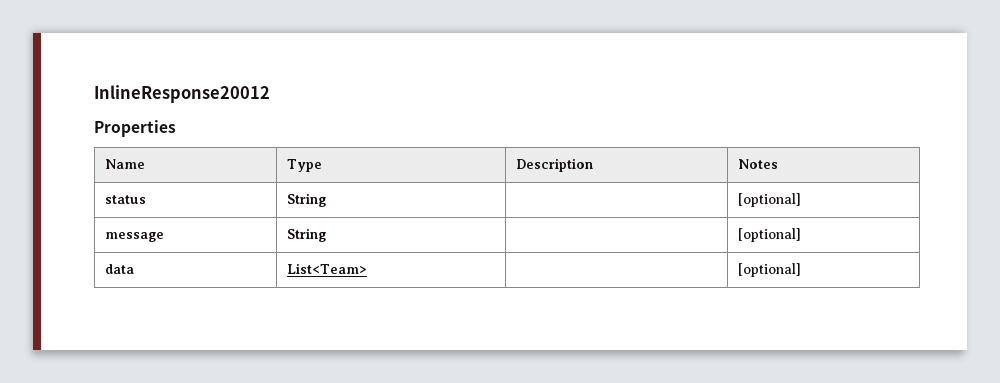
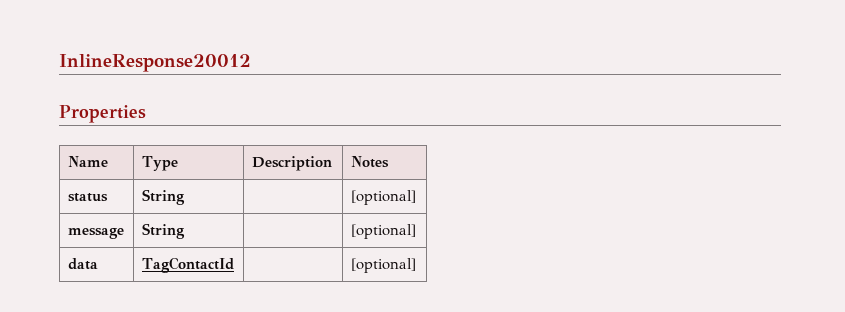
- data | List<Team> | | [optional]
+ data | TagContactId | | [optional]

